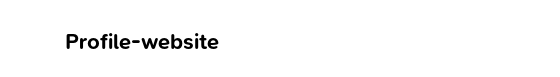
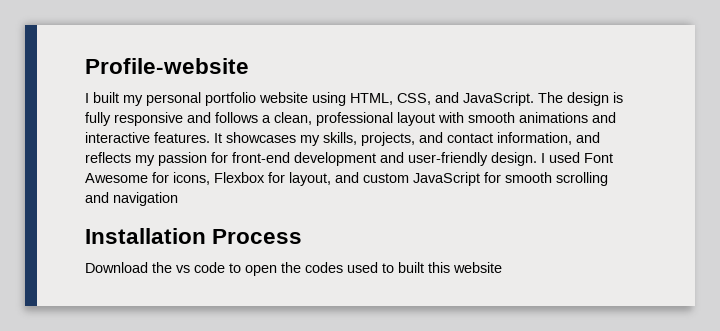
+ I built my personal portfolio website using HTML, CSS, and JavaScript. The design is fully responsive and follows a clean, professional layout with smooth animations and interactive features. It showcases my skills, projects, and contact information, and reflects my passion for front-end development and user-friendly design. I used Font Awesome for icons, Flexbox for layout, and custom JavaScript for smooth scrolling and navigation
+ Installation Process
+ Download the vs code to open the codes used to built this website

